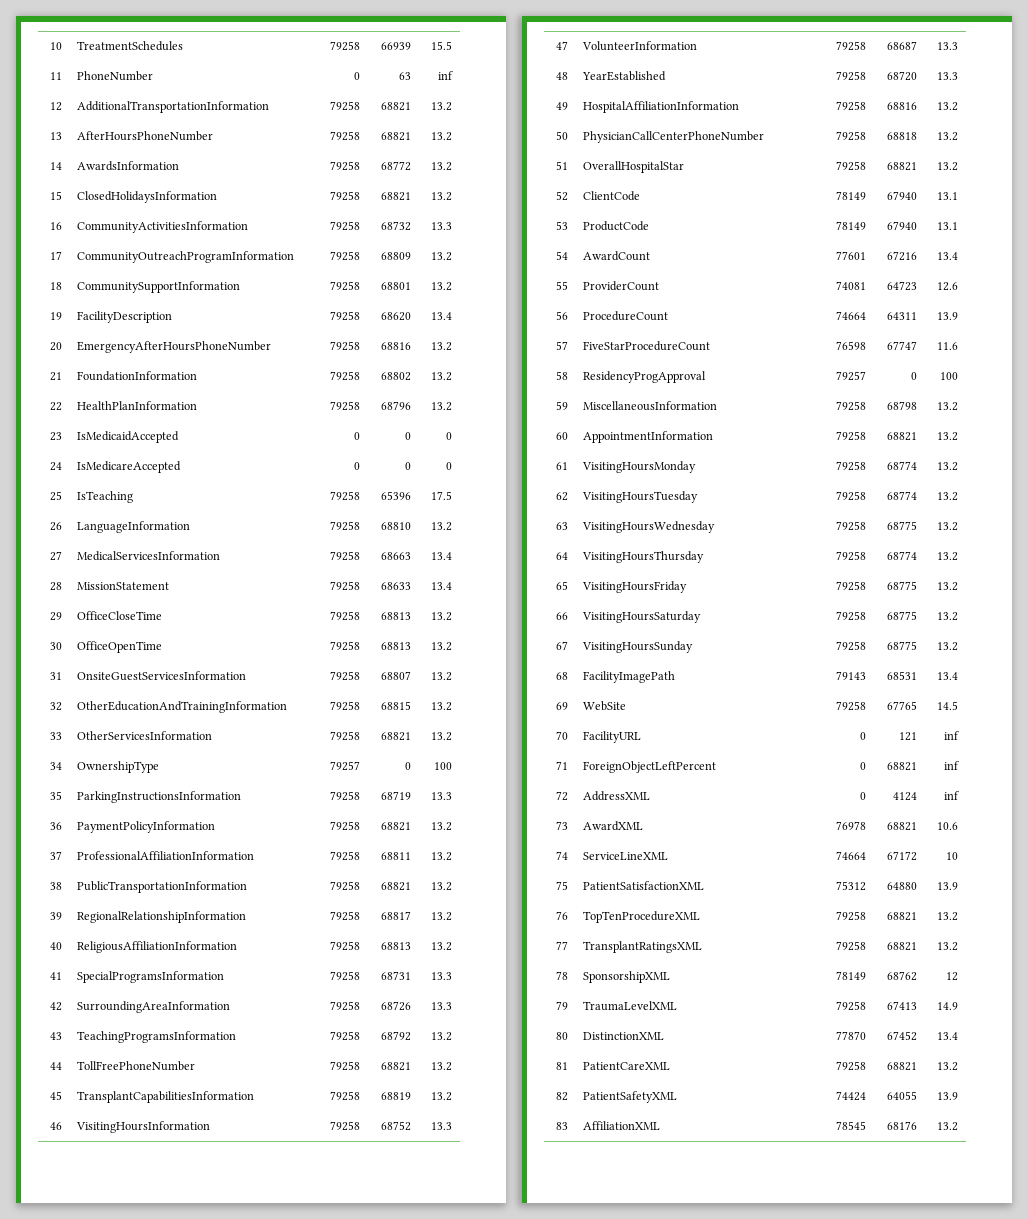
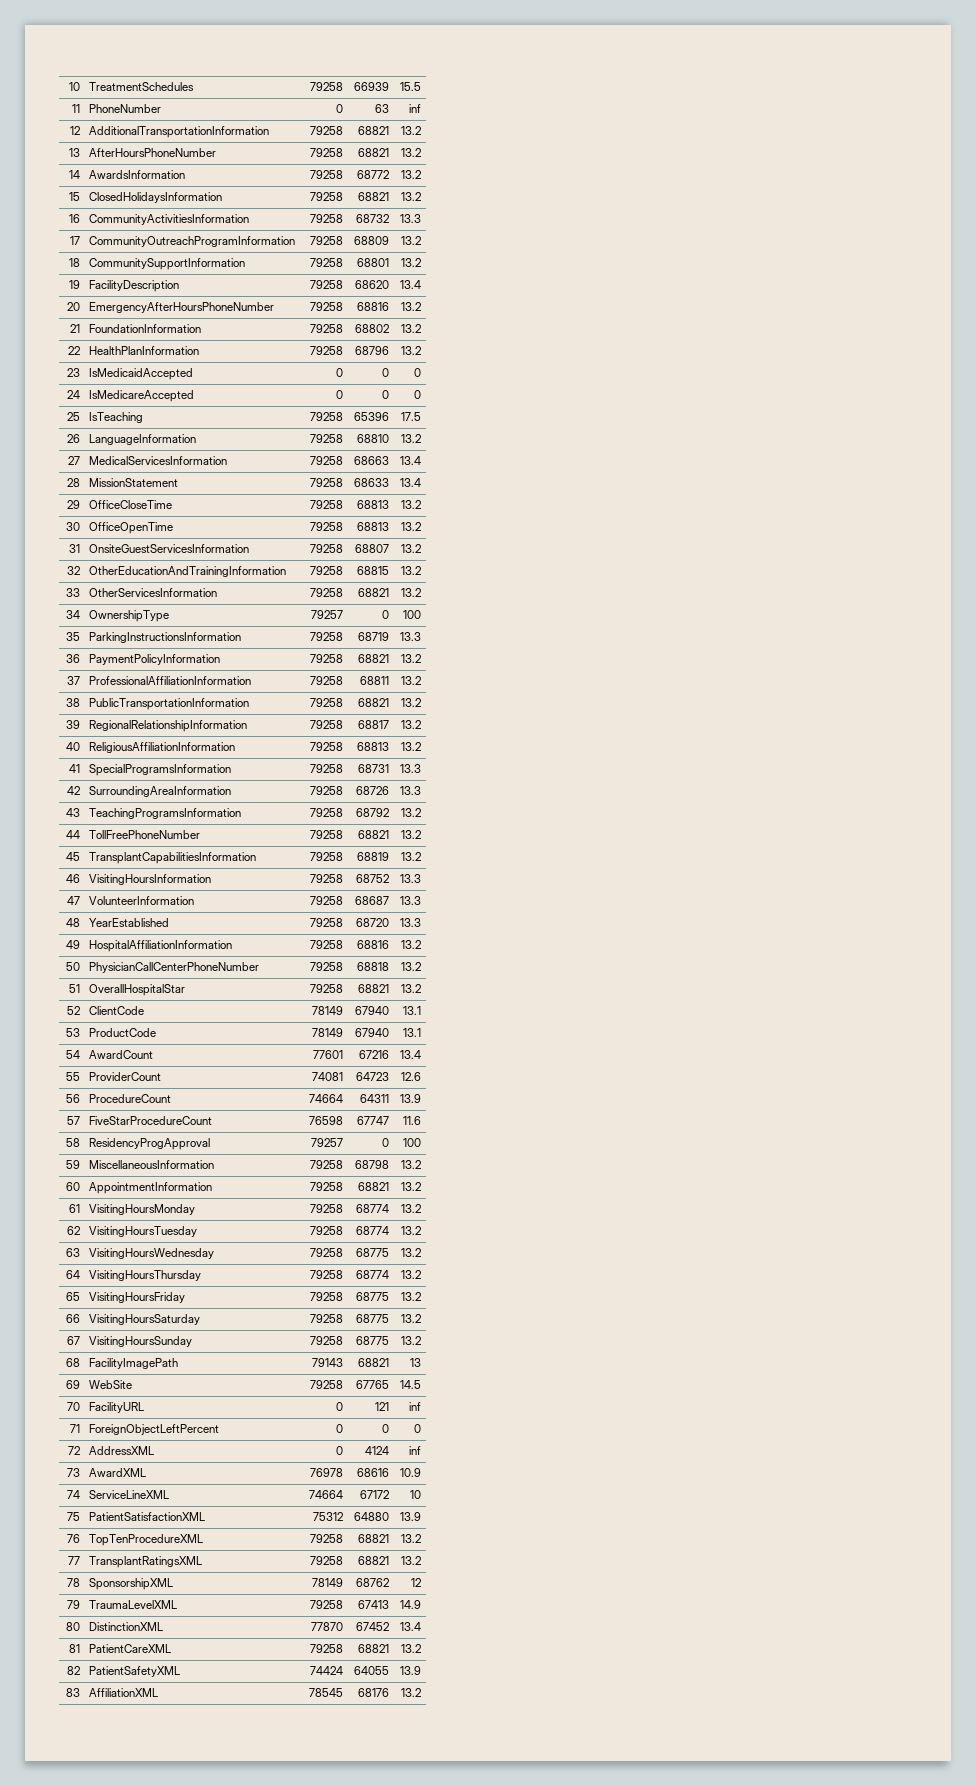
- 68 | FacilityImagePath | 79143 | 68531 | 13.4
+ 68 | FacilityImagePath | 79143 | 68821 | 13
- 71 | ForeignObjectLeftPercent | 0 | 68821 | inf
+ 71 | ForeignObjectLeftPercent | 0 | 0 | 0
- 73 | AwardXML | 76978 | 68821 | 10.6
+ 73 | AwardXML | 76978 | 68616 | 10.9

